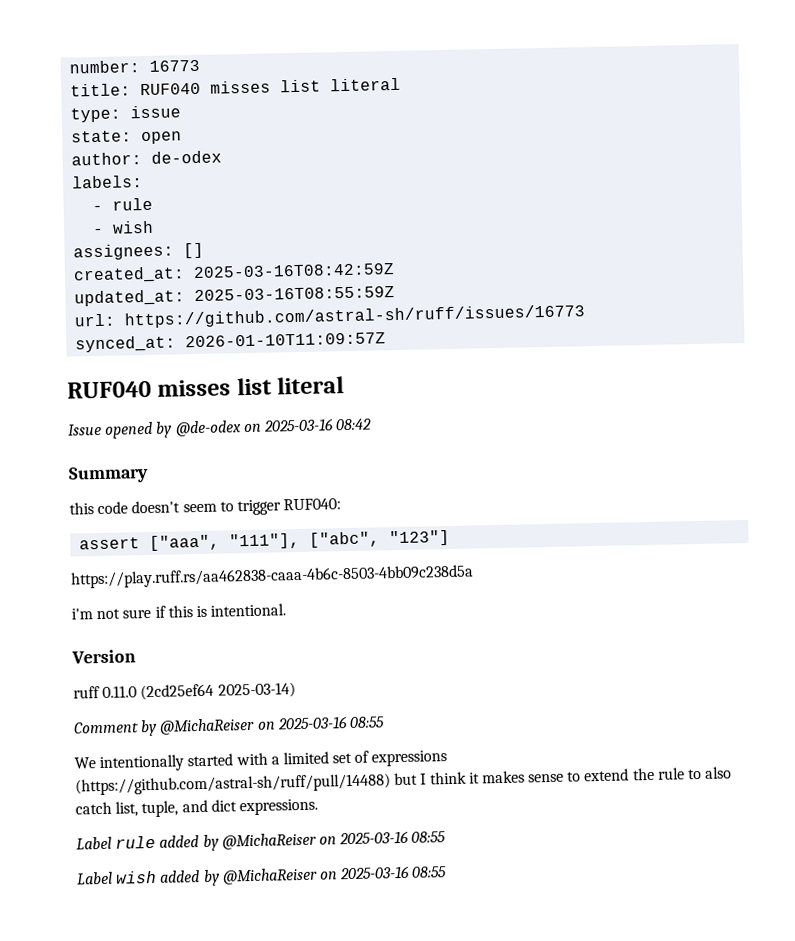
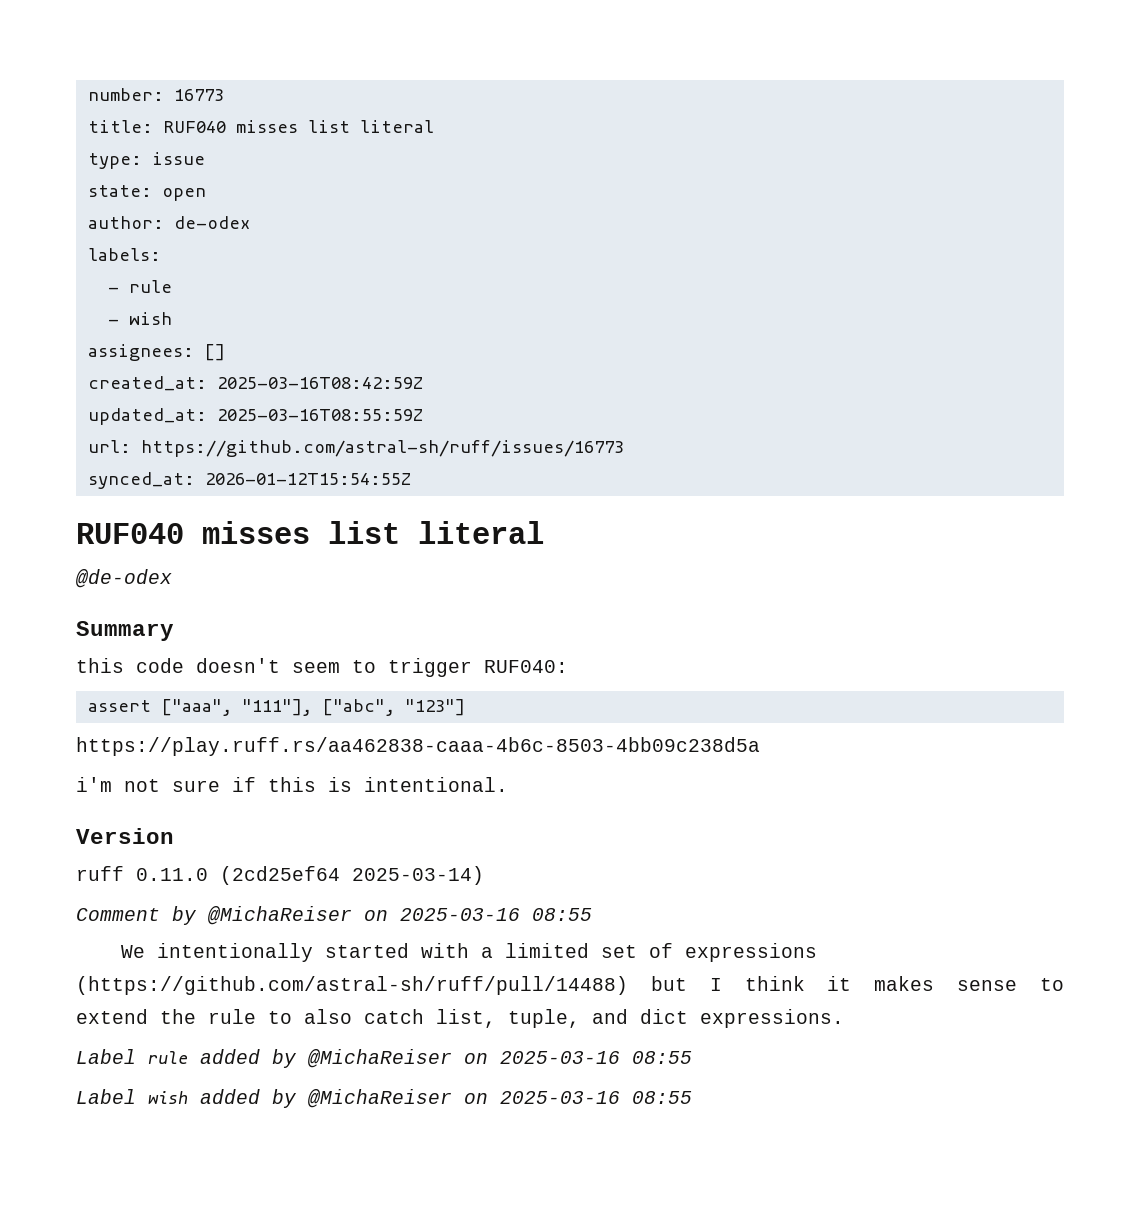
- synced_at: 2026-01-10T11:09:57Z
+ synced_at: 2026-01-12T15:54:55Z
  RUF040 misses list literal
- Issue opened by @de-odex on 2025-03-16 08:42
+ @de-odex

